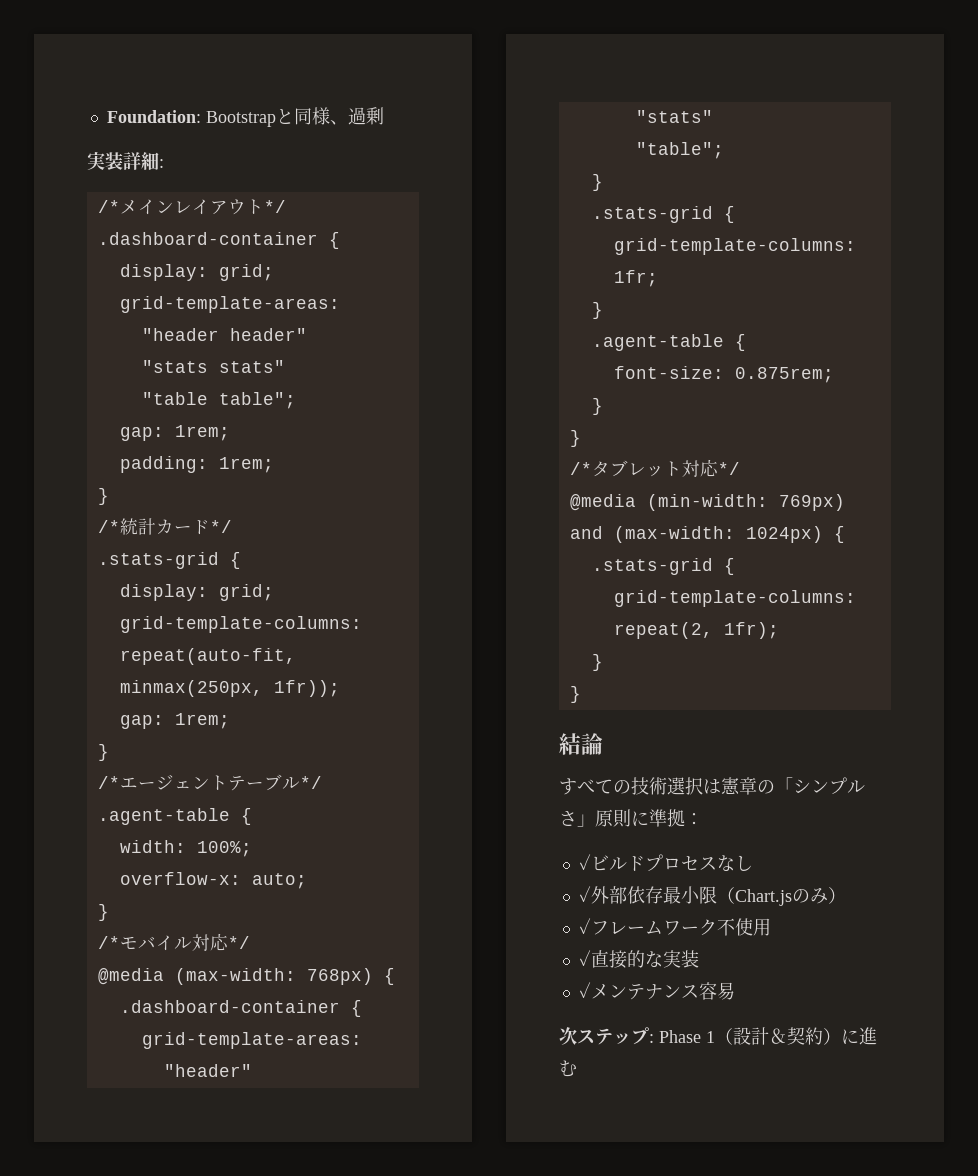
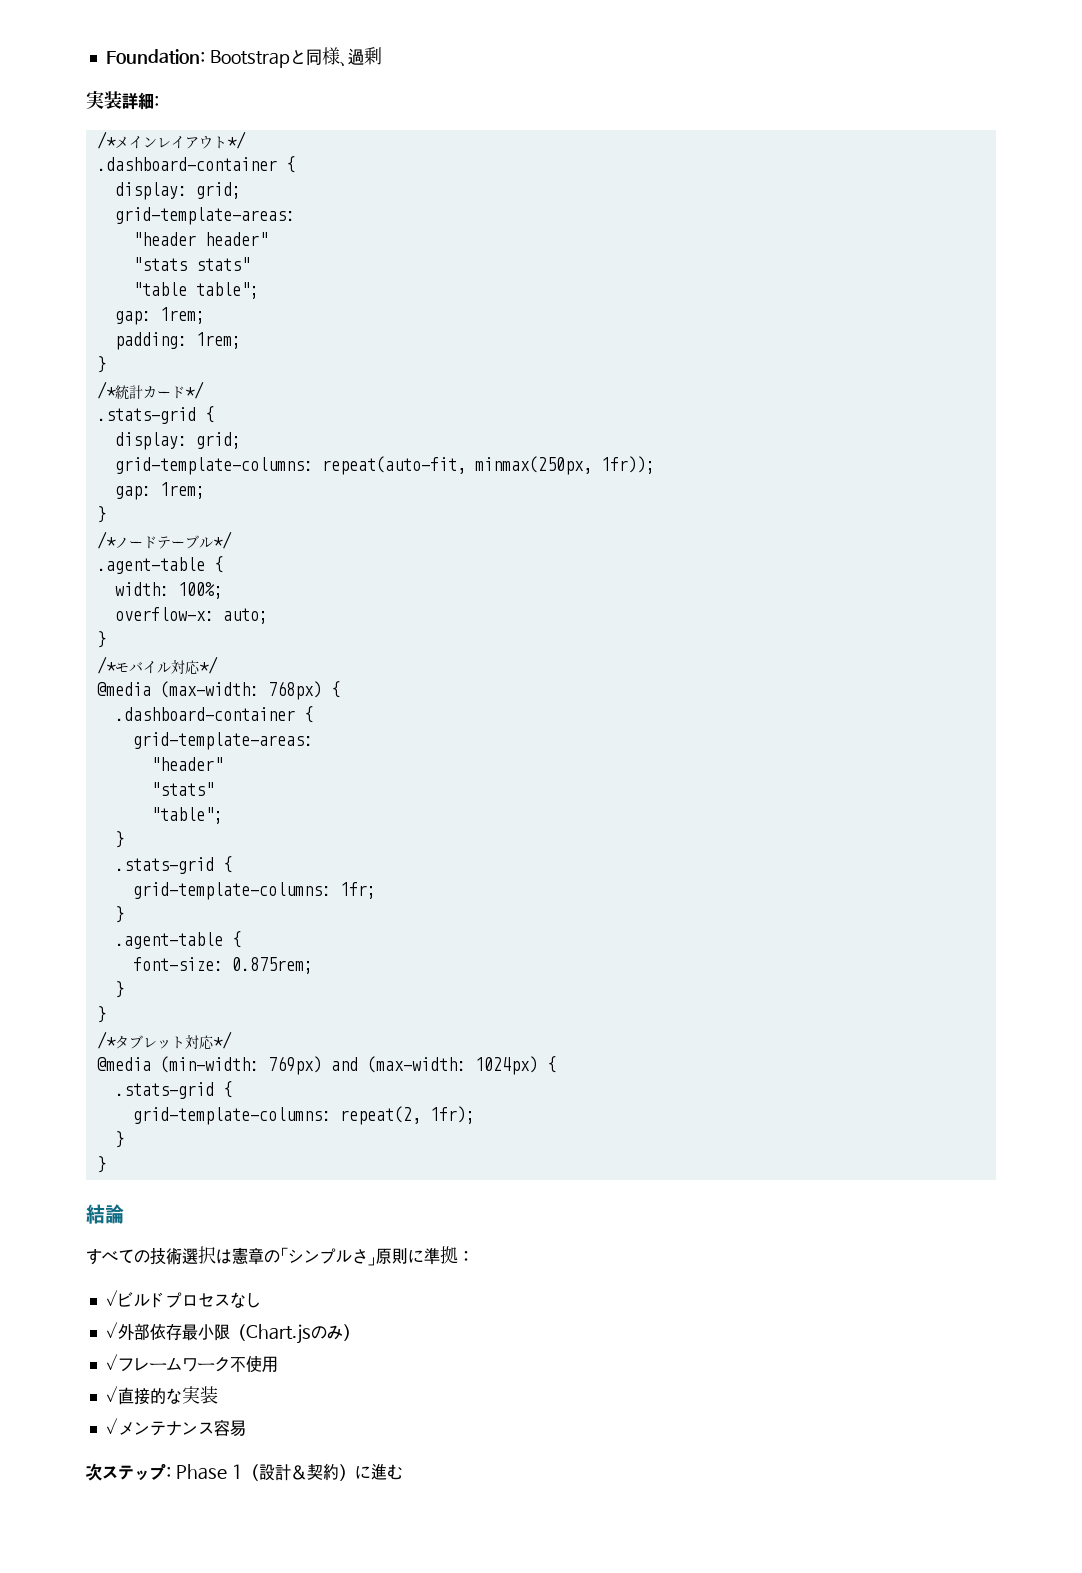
- /*エージェントテーブル*/
+ /*ノードテーブル*/

